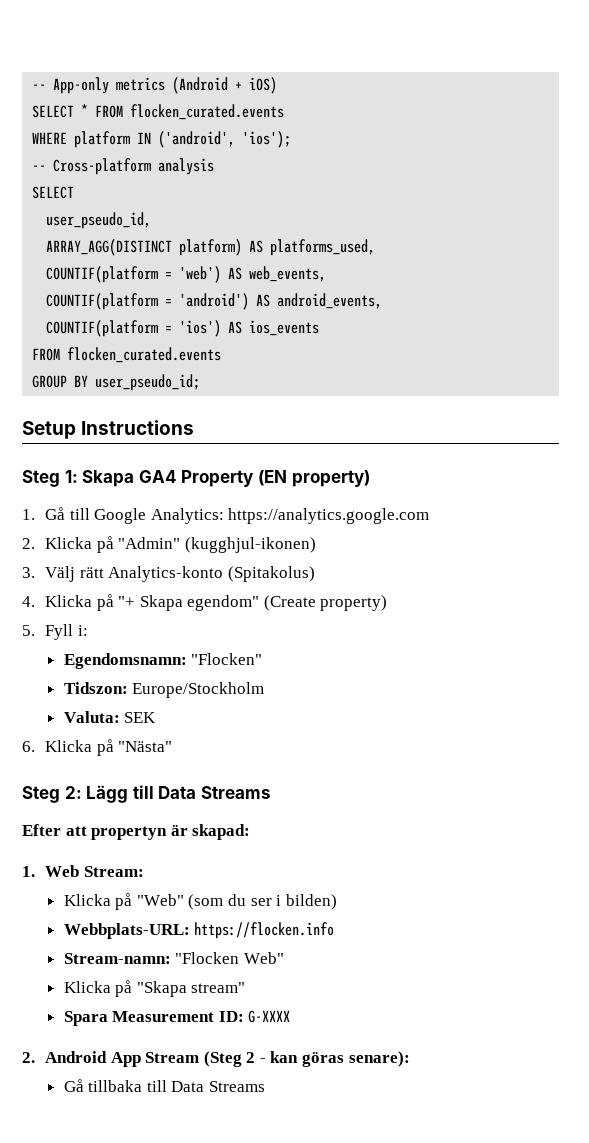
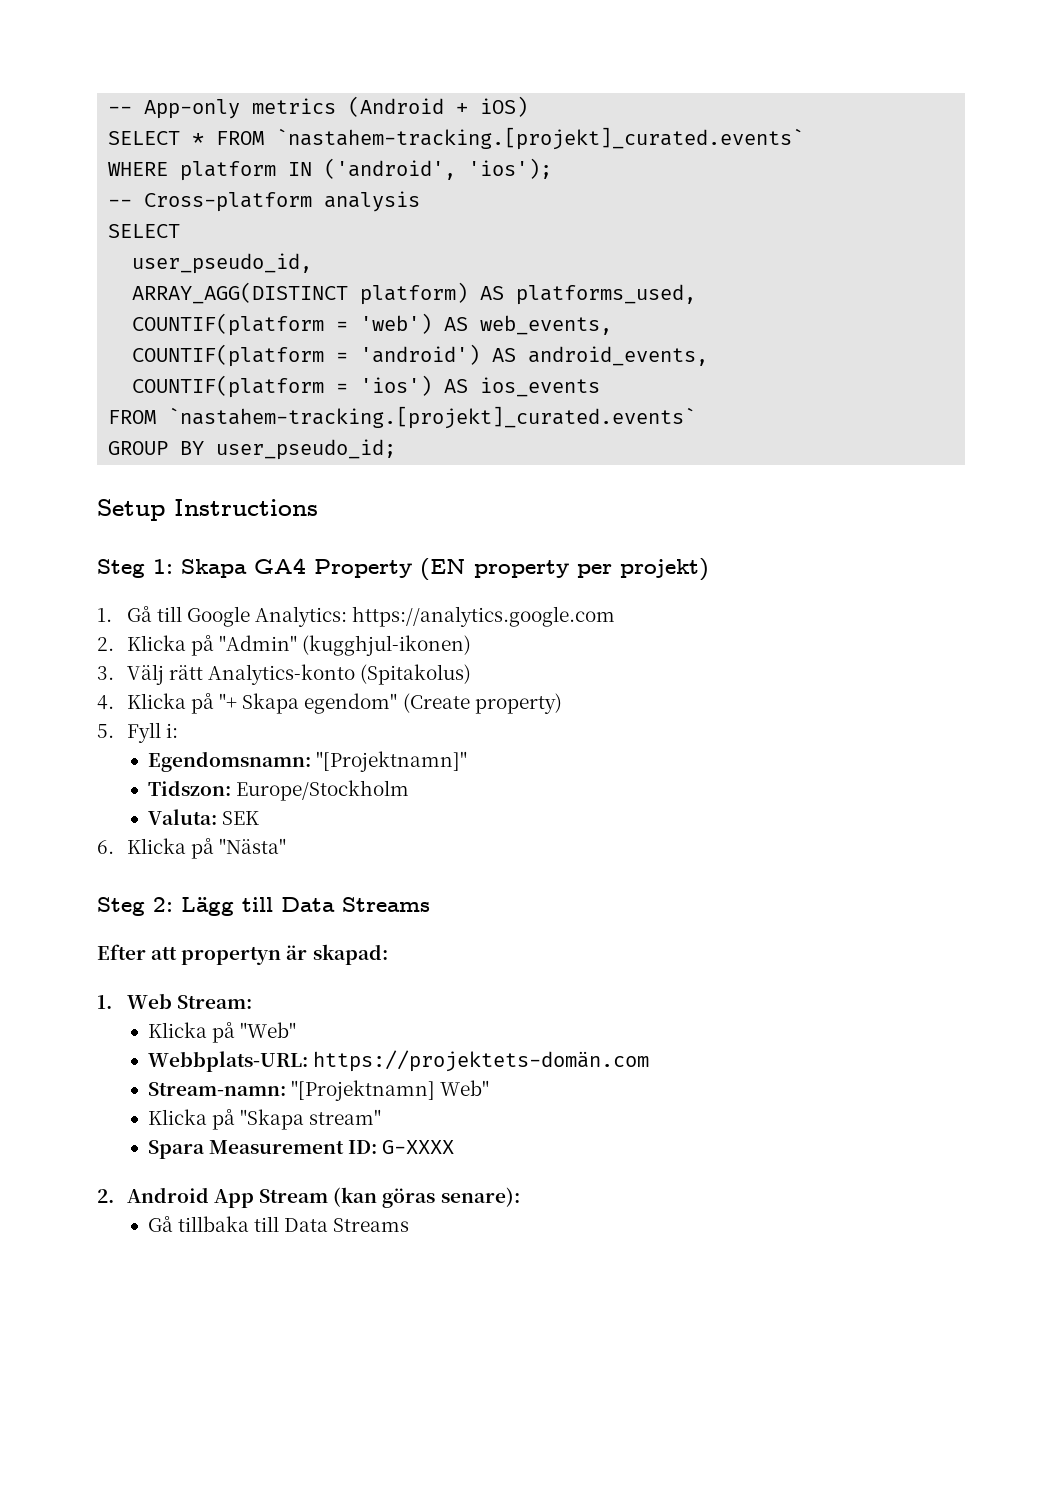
- SELECT * FROM flocken_curated.events
+ SELECT * FROM `nastahem-tracking.[projekt]_curated.events`
  COUNTIF(platform = 'ios') AS ios_events
- FROM flocken_curated.events
+ FROM `nastahem-tracking.[projekt]_curated.events`
- Steg 1: Skapa GA4 Property (EN property)
+ Steg 1: Skapa GA4 Property (EN property per projekt)
- Egendomsnamn: "Flocken"
+ Egendomsnamn: "[Projektnamn]"
- Klicka på "Web" (som du ser i bilden)
+ Klicka på "Web"
- Webbplats-URL: https://flocken.info
+ Webbplats-URL: https://projektets-domän.com
- Stream-namn: "Flocken Web"
+ Stream-namn: "[Projektnamn] Web"
- 2. Android App Stream (Steg 2 - kan göras senare):
+ 2. Android App Stream (kan göras senare):

